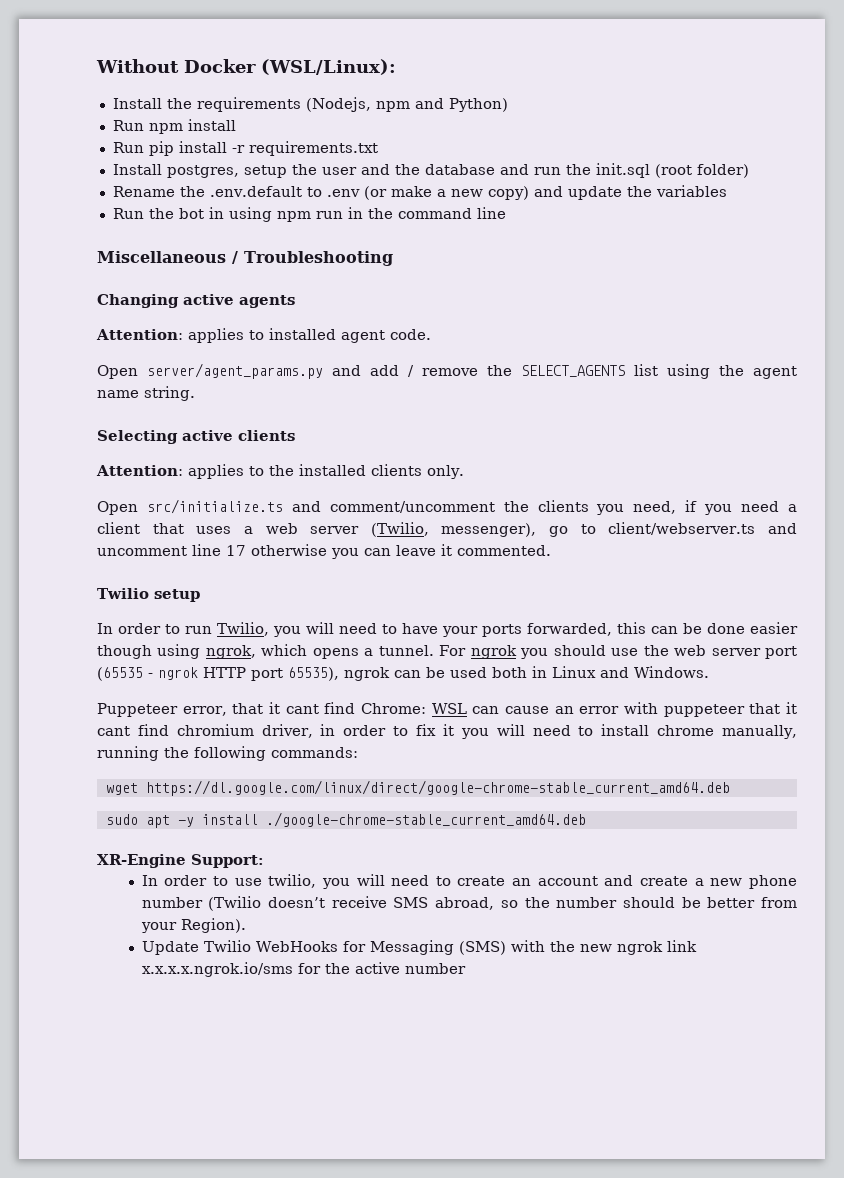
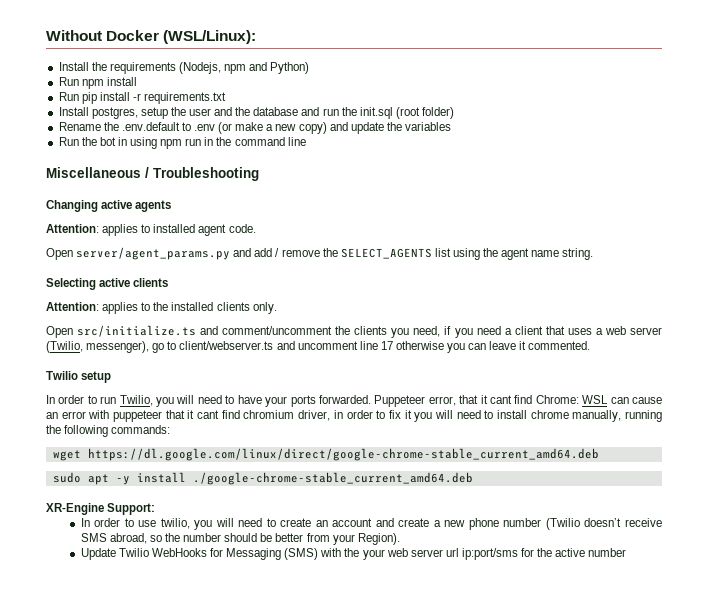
- In order to run Twilio, you will need to have your ports forwarded, this can be done easier though using ngrok, which opens a tunnel. For ngrok you should use the web server port (65535 - ngrok HTTP port 65535), ngrok can be used both in Linux and Windows.
- Puppeteer error, that it cant find Chrome: WSL can cause an error with puppeteer that it cant find chromium driver, in order to fix it you will need to install chrome manually, running the following commands:
+ In order to run Twilio, you will need to have your ports forwarded. Puppeteer error, that it cant find Chrome: WSL can cause an error with puppeteer that it cant find chromium driver, in order to fix it you will need to install chrome manually, running the following commands:
- Update Twilio WebHooks for Messaging (SMS) with the new ngrok link x.x.x.x.ngrok.io/sms for the active number
+ Update Twilio WebHooks for Messaging (SMS) with the your web server url ip:port/sms for the active number

